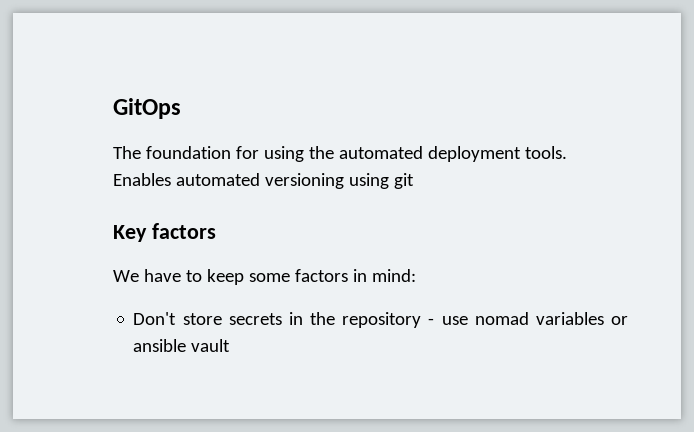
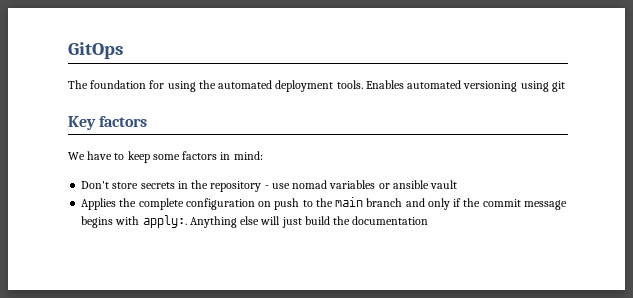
+ Applies the complete configuration on push to the main branch and only if the commit message begins with apply:. Anything else will just build the documentation

